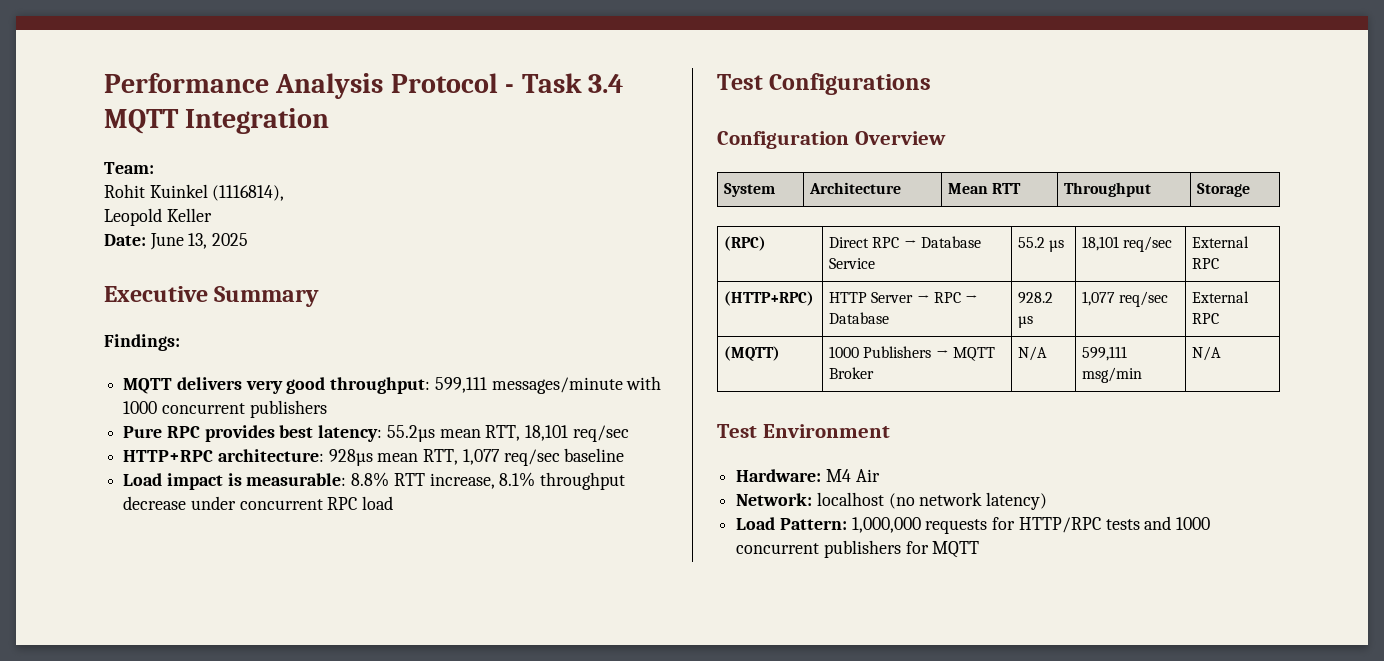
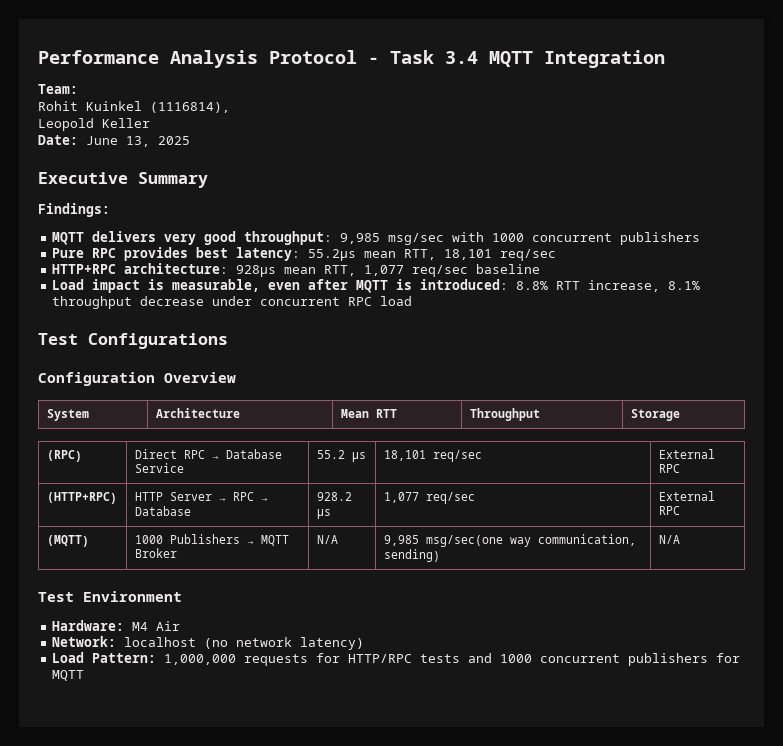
- MQTT delivers very good throughput: 599,111 messages/minute with 1000 concurrent publishers
+ MQTT delivers very good throughput: 9,985 msg/sec with 1000 concurrent publishers
- Load impact is measurable: 8.8% RTT increase, 8.1% throughput decrease under concurrent RPC load
+ Load impact is measurable, even after MQTT is introduced: 8.8% RTT increase, 8.1% throughput decrease under concurrent RPC load
- (MQTT) | 1000 Publishers → MQTT Broker | N/A | 599,111 msg/min | N/A
+ (MQTT) | 1000 Publishers → MQTT Broker | N/A | 9,985 msg/sec(one way communication, sending) | N/A

